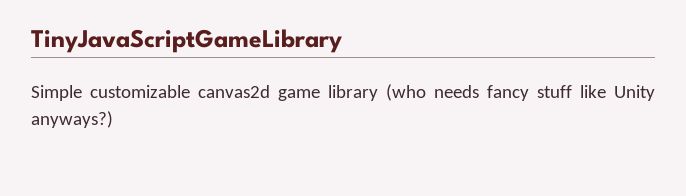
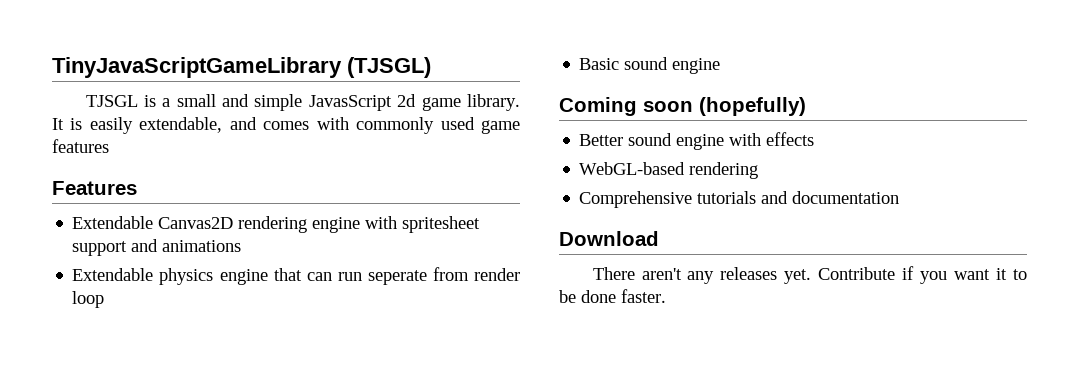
- TinyJavaScriptGameLibrary
- Simple customizable canvas2d game library (who needs fancy stuff like Unity anyways?)
+ TinyJavaScriptGameLibrary (TJSGL)
+ TJSGL is a small and simple JavasScript 2d game library. It is easily extendable, and comes with commonly used game features
+ Features
+ Extendable Canvas2D rendering engine with spritesheet support and animations
+ Extendable physics engine that can run seperate from render loop
+ Basic sound engine
+ Coming soon (hopefully)
+ Better sound engine with effects
+ WebGL-based rendering
+ Comprehensive tutorials and documentation
+ Download
+ There aren't any releases yet. Contribute if you want it to be done faster.

